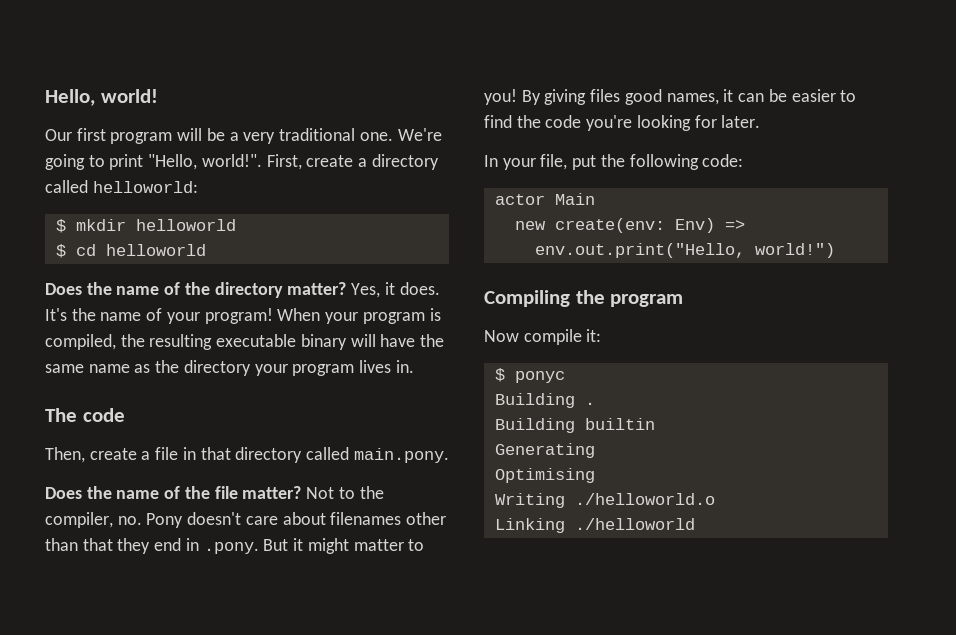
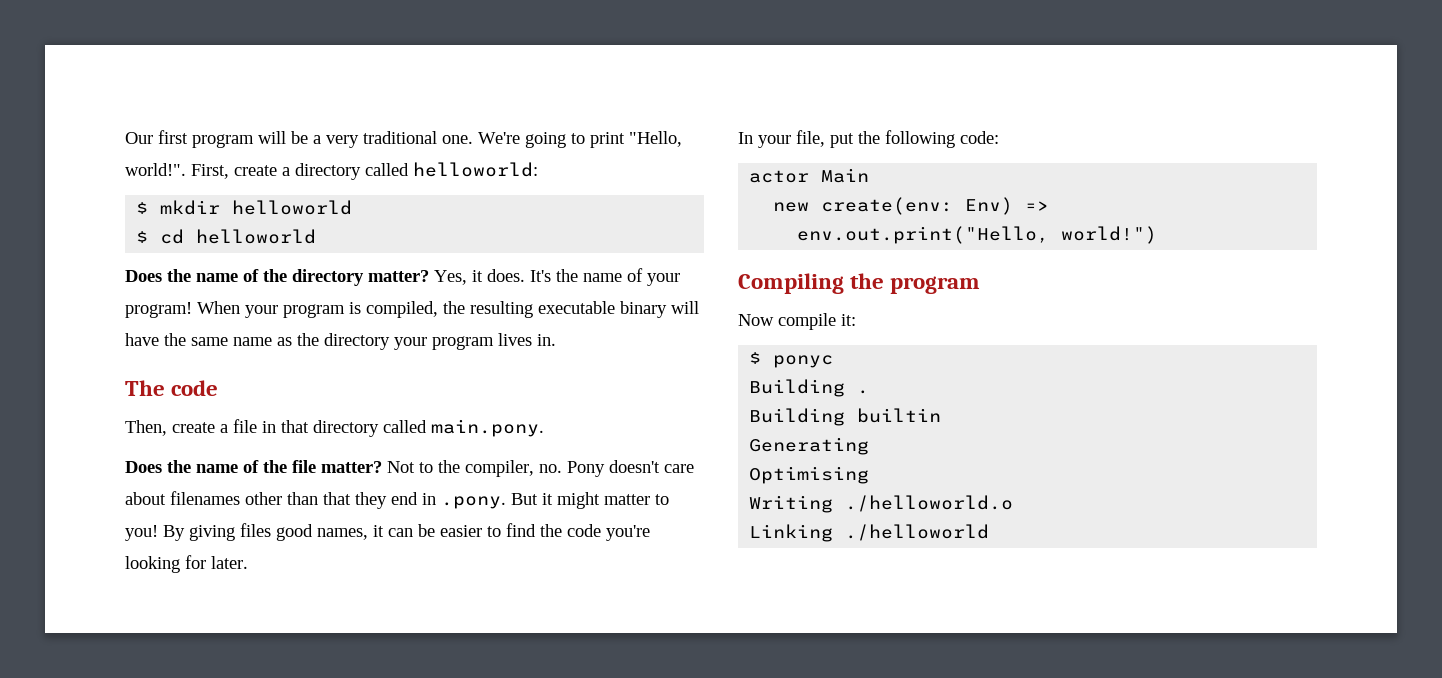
- Hello, world!

